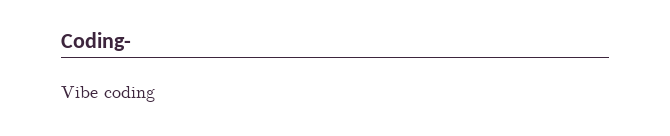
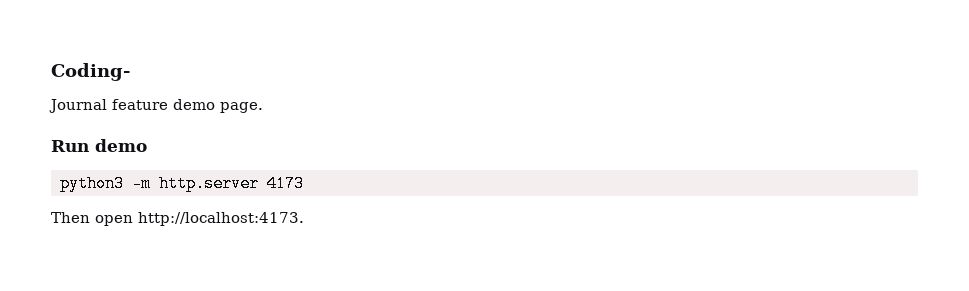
- Vibe coding
+ Journal feature demo page.
+ Run demo
+ python3 -m http.server 4173
+ Then open http://localhost:4173.

